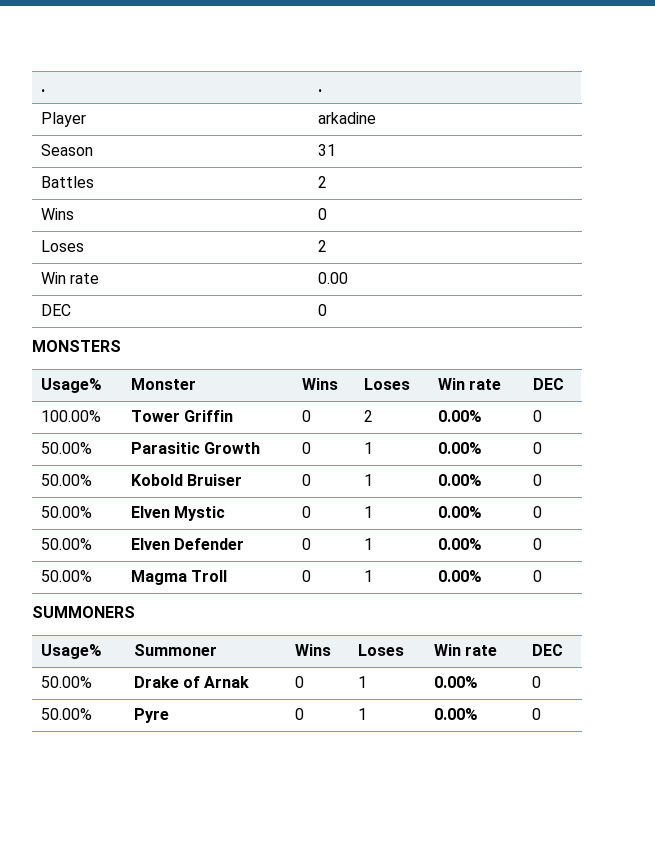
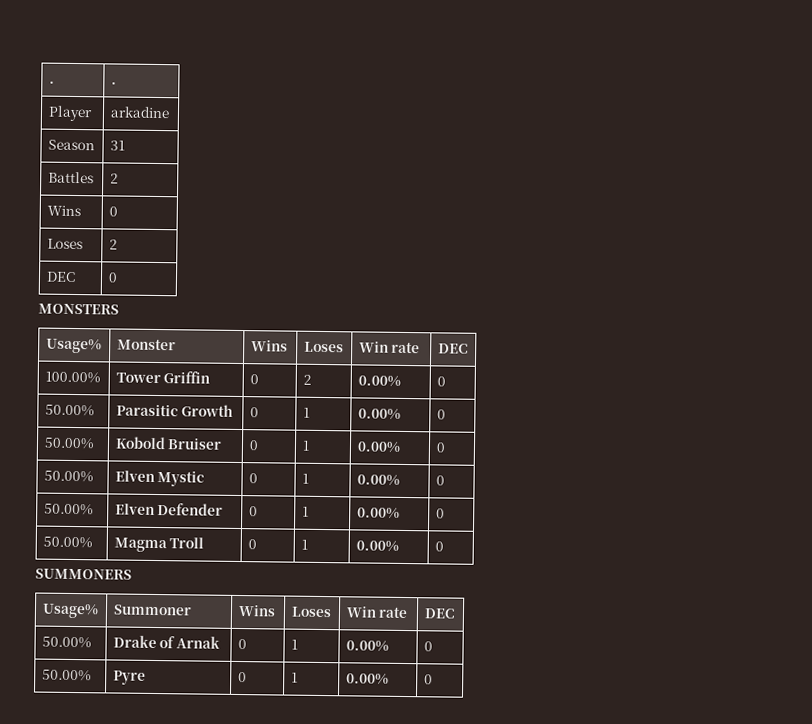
- Win rate | 0.00

